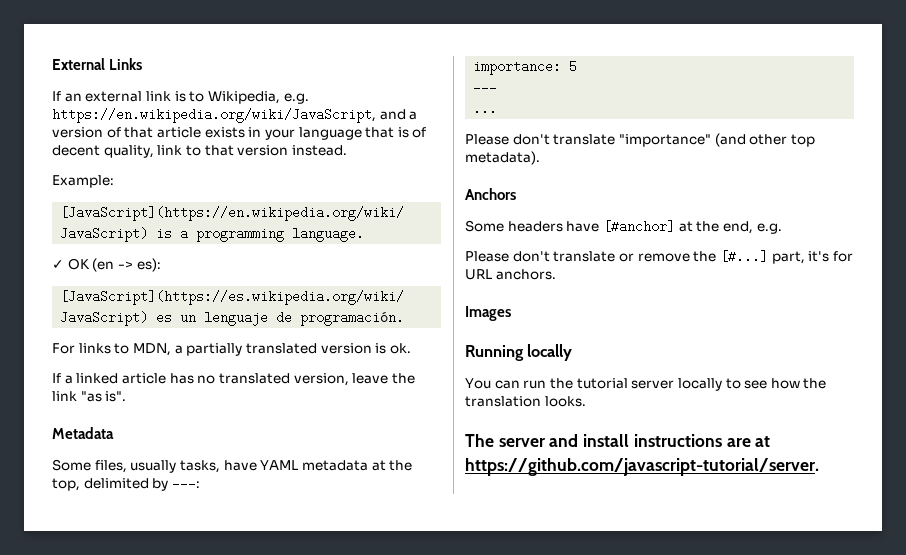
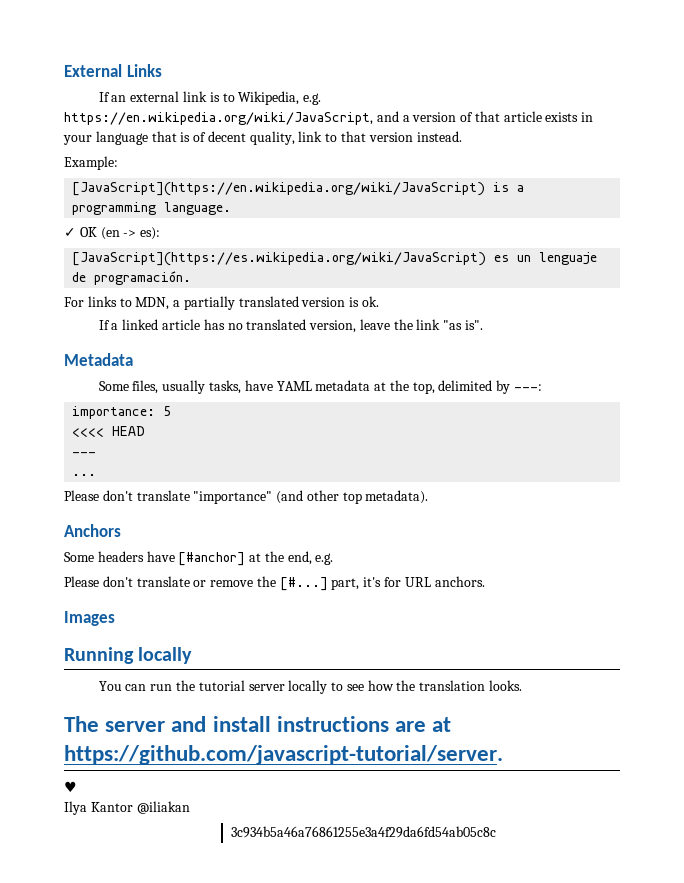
+ <<<< HEAD
+ ♥
+ Ilya Kantor @iliakan
+ 3c934b5a46a76861255e3a4f29da6fd54ab05c8c

